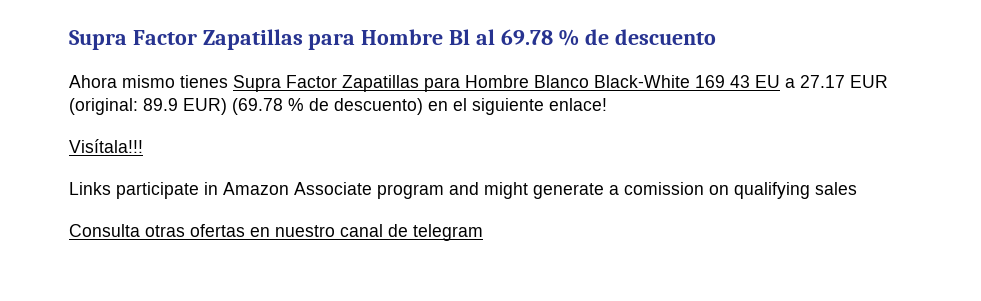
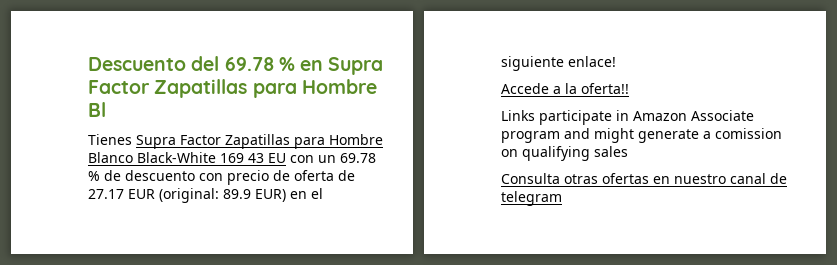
- Supra Factor Zapatillas para Hombre Bl al 69.78 % de descuento
- Ahora mismo tienes Supra Factor Zapatillas para Hombre Blanco Black-White 169 43 EU a 27.17 EUR (original: 89.9 EUR) (69.78 % de descuento) en el siguiente enlace!
+ Descuento del 69.78 % en Supra Factor Zapatillas para Hombre Bl
+ Tienes Supra Factor Zapatillas para Hombre Blanco Black-White 169 43 EU con un 69.78 % de descuento con precio de oferta de 27.17 EUR (original: 89.9 EUR) en el siguiente enlace!
- Visítala!!!
+ Accede a la oferta!!

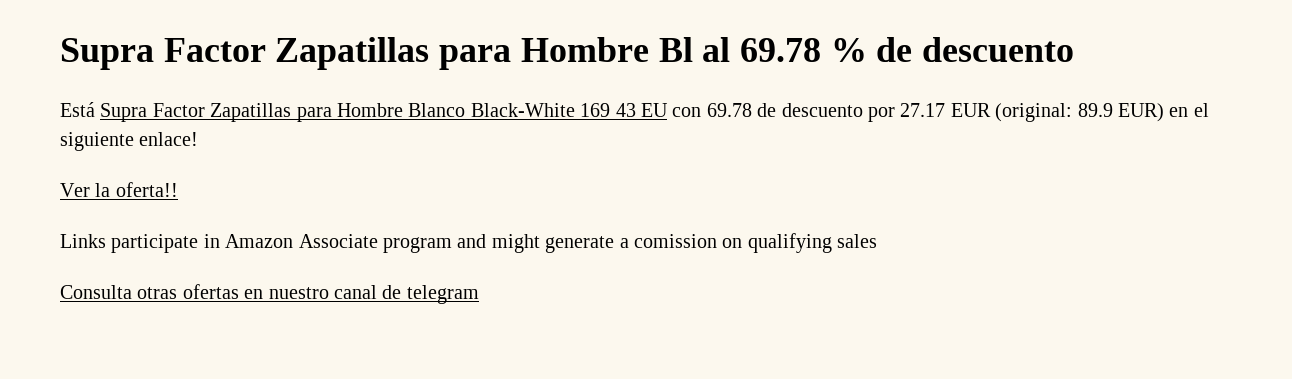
- Descuento del 69.78 % en Supra Factor Zapatillas para Hombre Bl
- Tienes Supra Factor Zapatillas para Hombre Blanco Black-White 169 43 EU con un 69.78 % de descuento con precio de oferta de 27.17 EUR (original: 89.9 EUR) en el siguiente enlace!
+ Supra Factor Zapatillas para Hombre Bl al 69.78 % de descuento
+ Está Supra Factor Zapatillas para Hombre Blanco Black-White 169 43 EU con 69.78 de descuento por 27.17 EUR (original: 89.9 EUR) en el siguiente enlace!
- Accede a la oferta!!
+ Ver la oferta!!

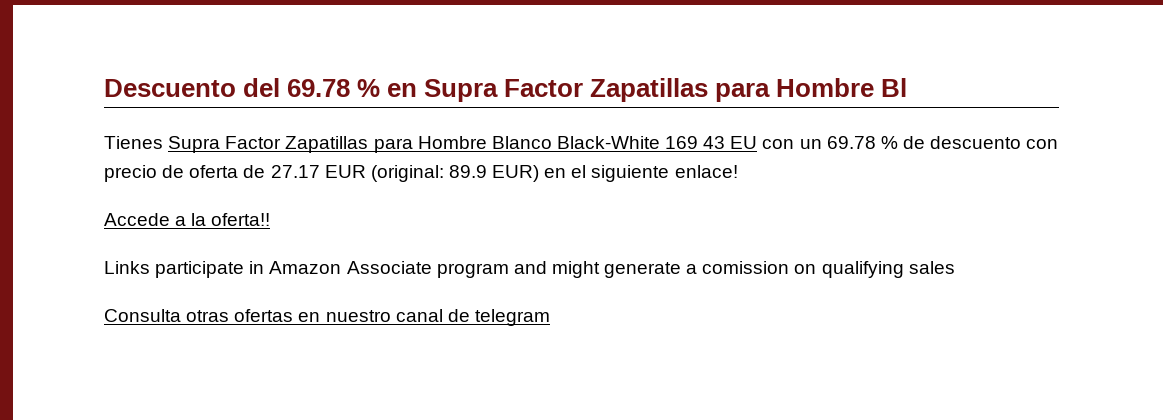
- Supra Factor Zapatillas para Hombre Bl al 69.78 % de descuento
- Está Supra Factor Zapatillas para Hombre Blanco Black-White 169 43 EU con 69.78 de descuento por 27.17 EUR (original: 89.9 EUR) en el siguiente enlace!
+ Descuento del 69.78 % en Supra Factor Zapatillas para Hombre Bl
+ Tienes Supra Factor Zapatillas para Hombre Blanco Black-White 169 43 EU con un 69.78 % de descuento con precio de oferta de 27.17 EUR (original: 89.9 EUR) en el siguiente enlace!
- Ver la oferta!!
+ Accede a la oferta!!

